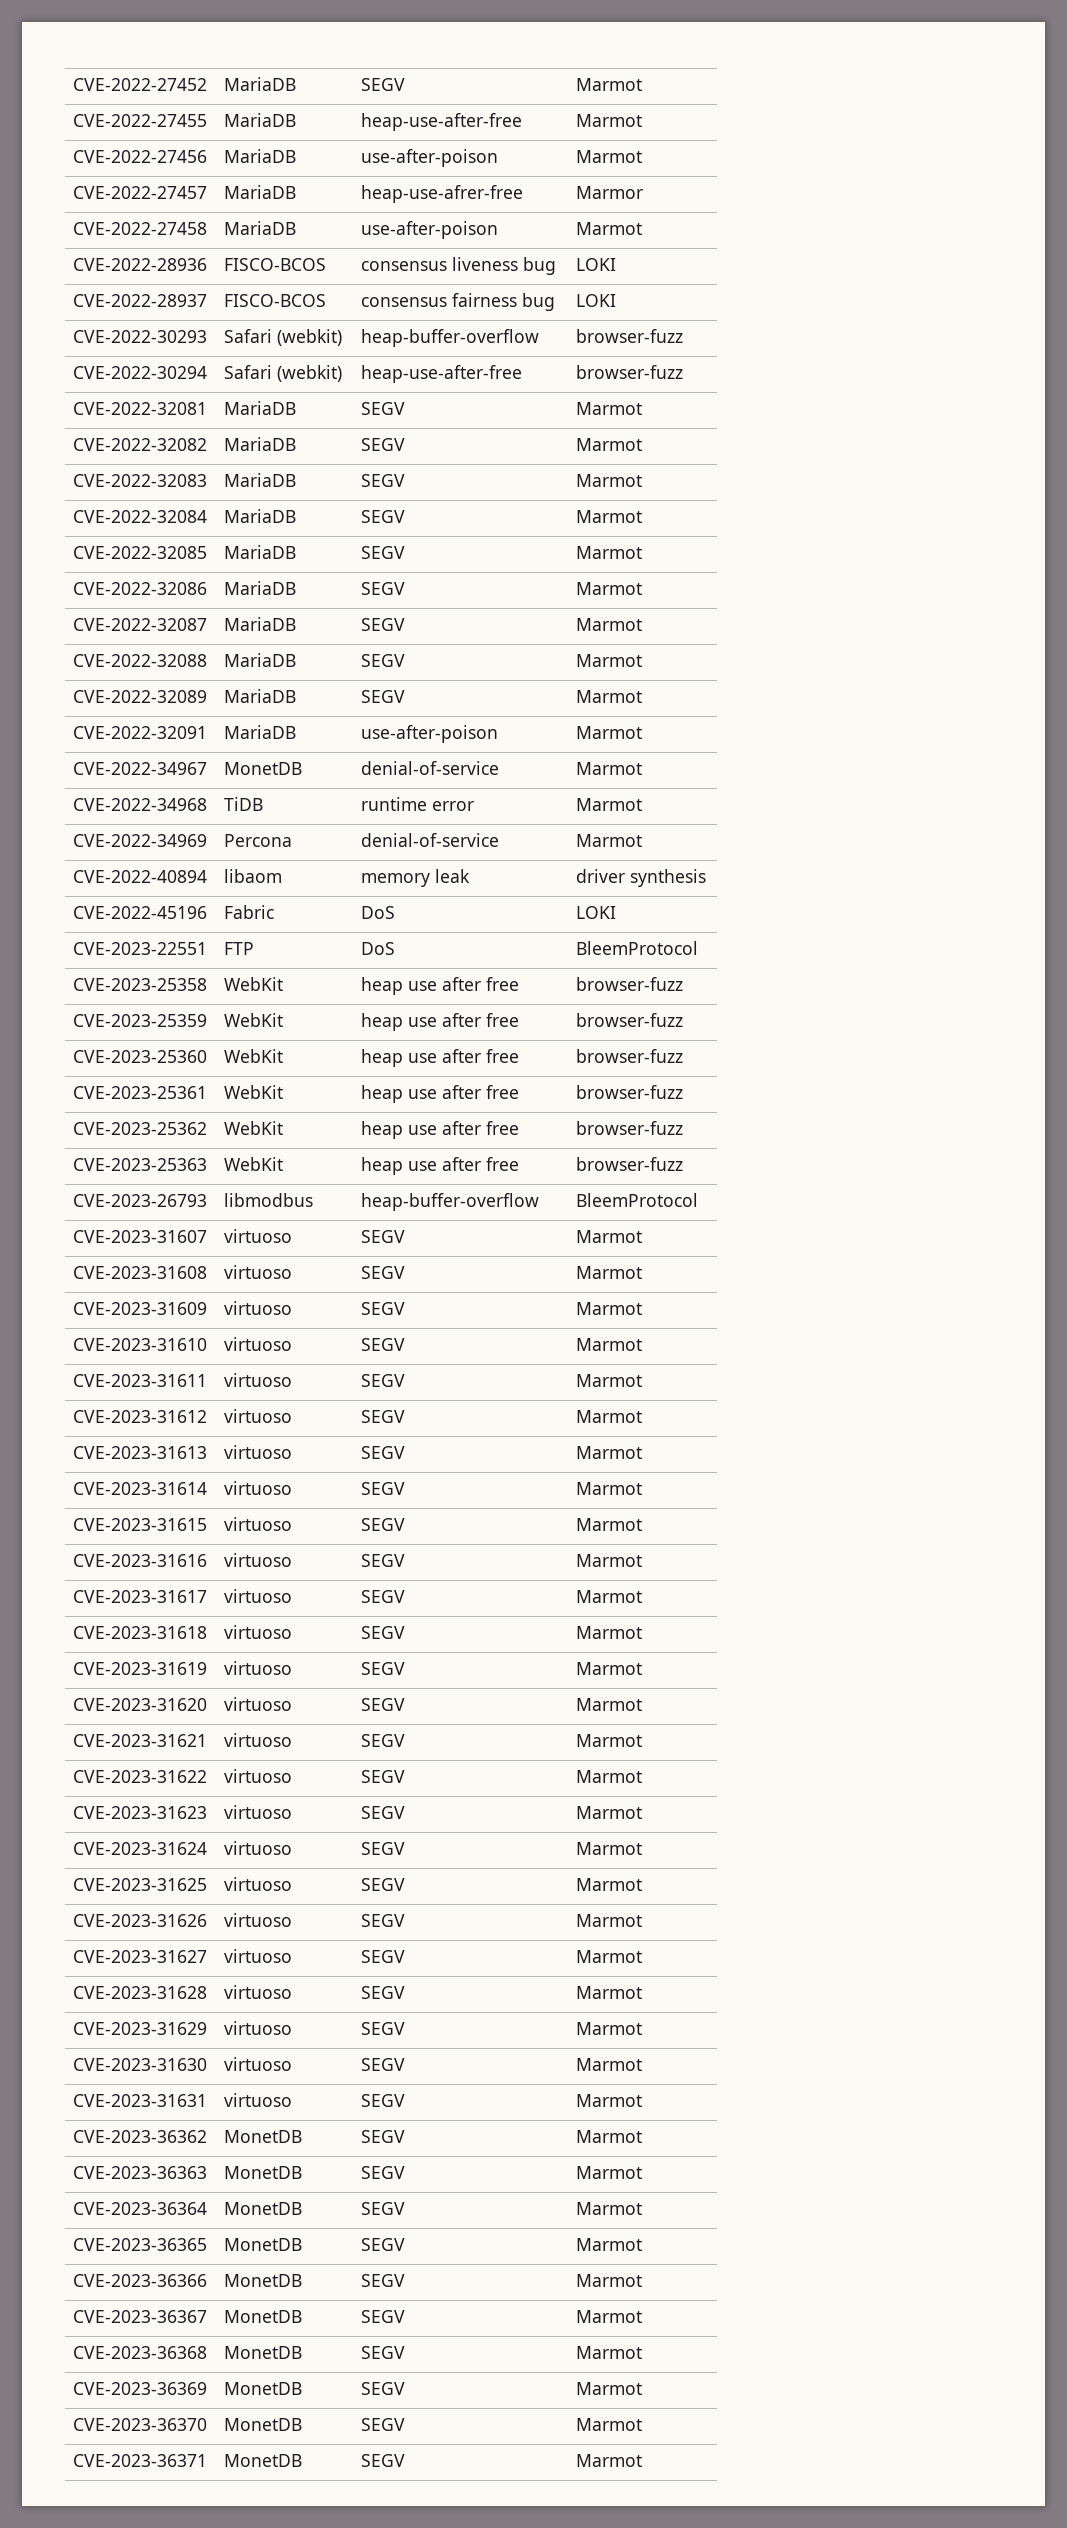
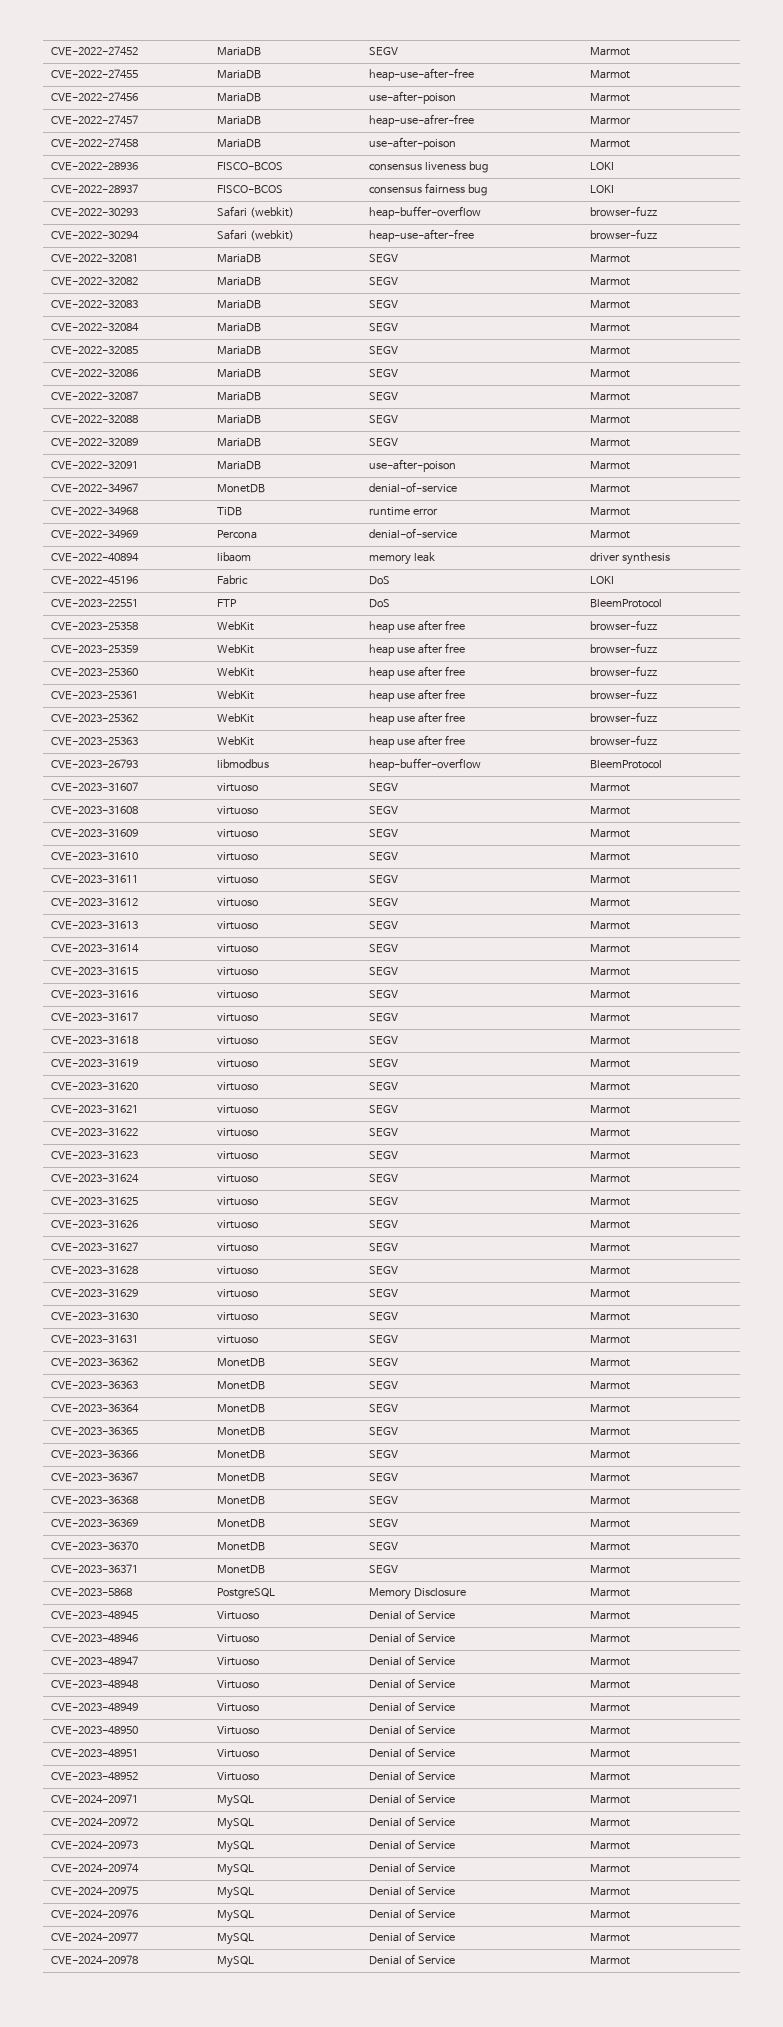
+ CVE-2023-5868 | PostgreSQL | Memory Disclosure | Marmot
+ CVE-2023-48945 | Virtuoso | Denial of Service | Marmot
+ CVE-2023-48946 | Virtuoso | Denial of Service | Marmot
+ CVE-2023-48947 | Virtuoso | Denial of Service | Marmot
+ CVE-2023-48948 | Virtuoso | Denial of Service | Marmot
+ CVE-2023-48949 | Virtuoso | Denial of Service | Marmot
+ CVE-2023-48950 | Virtuoso | Denial of Service | Marmot
+ CVE-2023-48951 | Virtuoso | Denial of Service | Marmot
+ CVE-2023-48952 | Virtuoso | Denial of Service | Marmot
+ CVE-2024-20971 | MySQL | Denial of Service | Marmot
+ CVE-2024-20972 | MySQL | Denial of Service | Marmot
+ CVE-2024-20973 | MySQL | Denial of Service | Marmot
+ CVE-2024-20974 | MySQL | Denial of Service | Marmot
+ CVE-2024-20975 | MySQL | Denial of Service | Marmot
+ CVE-2024-20976 | MySQL | Denial of Service | Marmot
+ CVE-2024-20977 | MySQL | Denial of Service | Marmot
+ CVE-2024-20978 | MySQL | Denial of Service | Marmot

